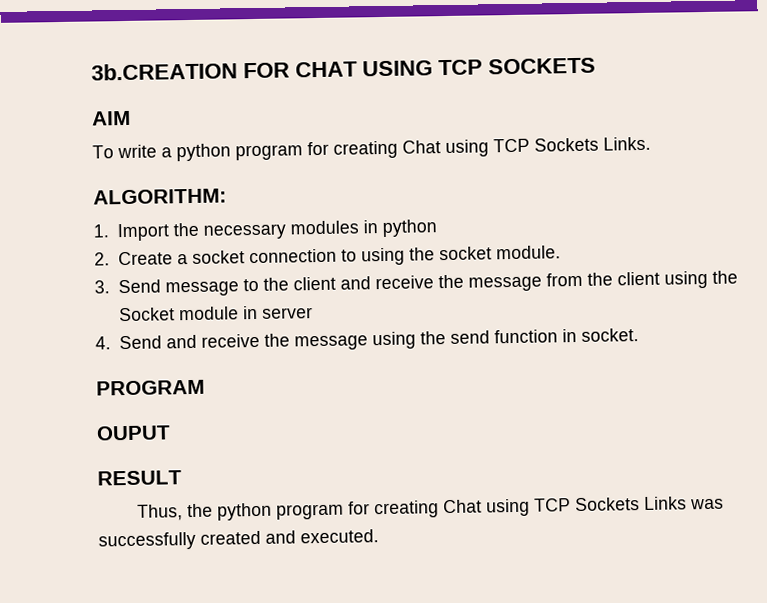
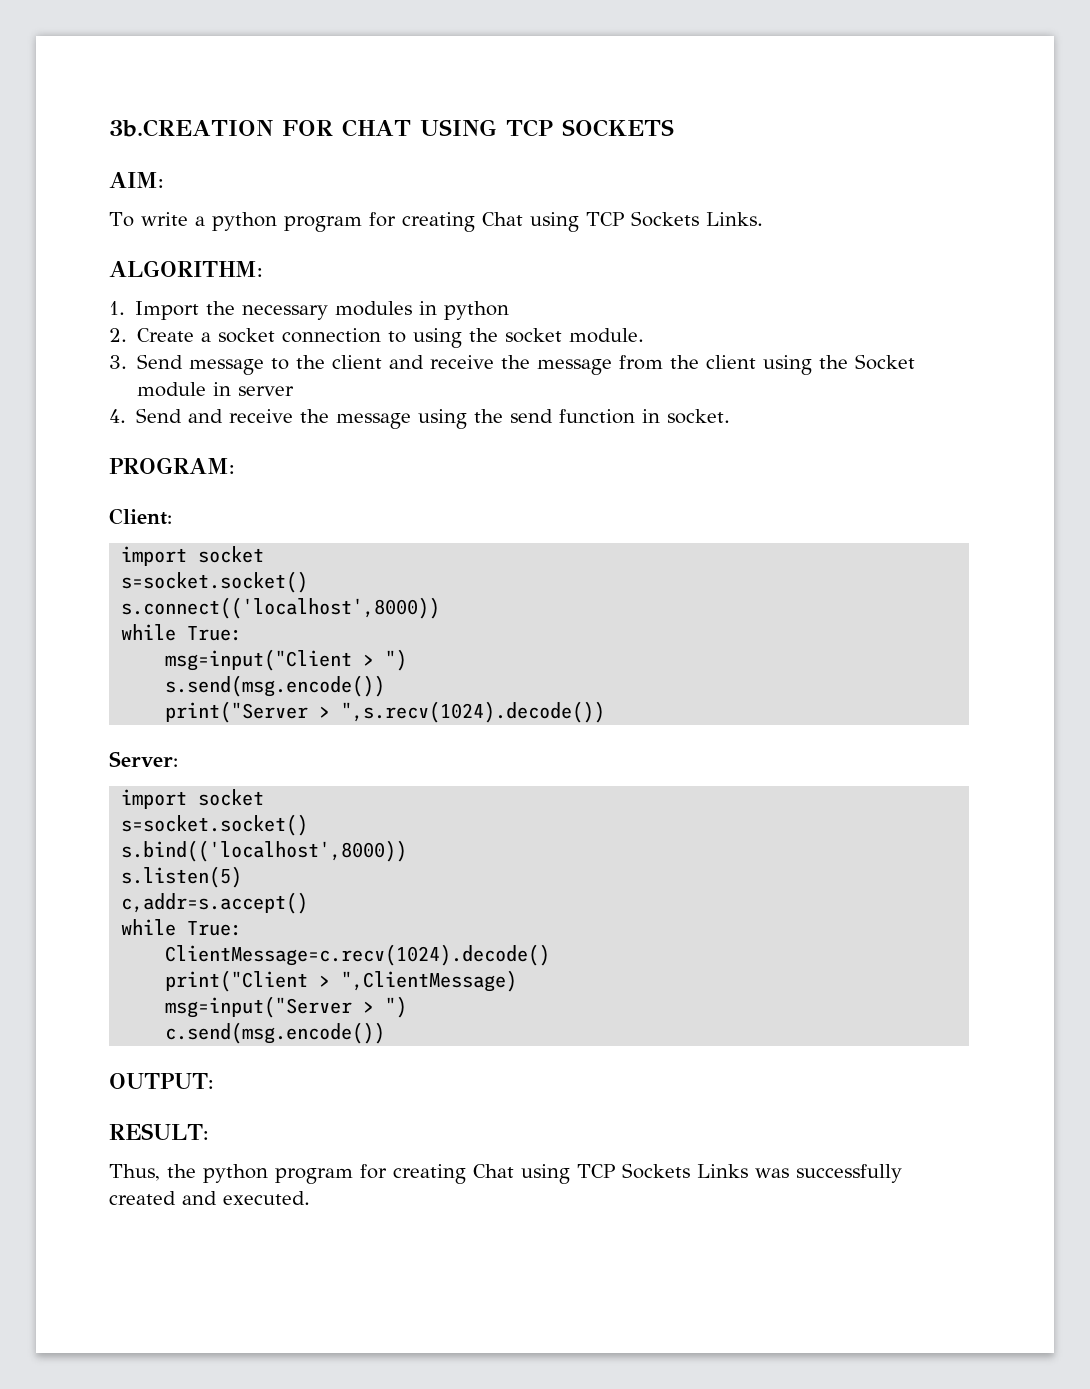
- AIM
+ AIM:
- PROGRAM
- OUPUT
- RESULT
+ PROGRAM:
+ Client:
+ import socket
+ s=socket.socket()
+ s.connect(('localhost',8000))
+ while True:
+ msg=input("Client > ")
+ s.send(msg.encode())
+ print("Server > ",s.recv(1024).decode())
+ Server:
+ import socket
+ s=socket.socket()
+ s.bind(('localhost',8000))
+ s.listen(5)
+ c,addr=s.accept()
+ while True:
+ ClientMessage=c.recv(1024).decode()
+ print("Client > ",ClientMessage)
+ msg=input("Server > ")
+ c.send(msg.encode())
+ OUTPUT:
+ RESULT:

